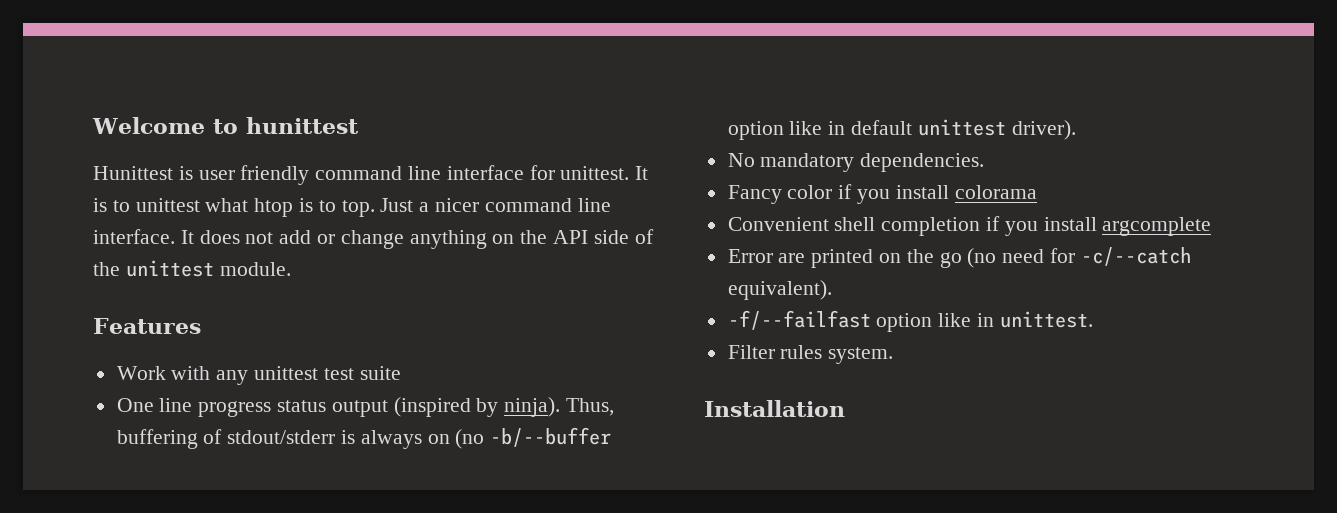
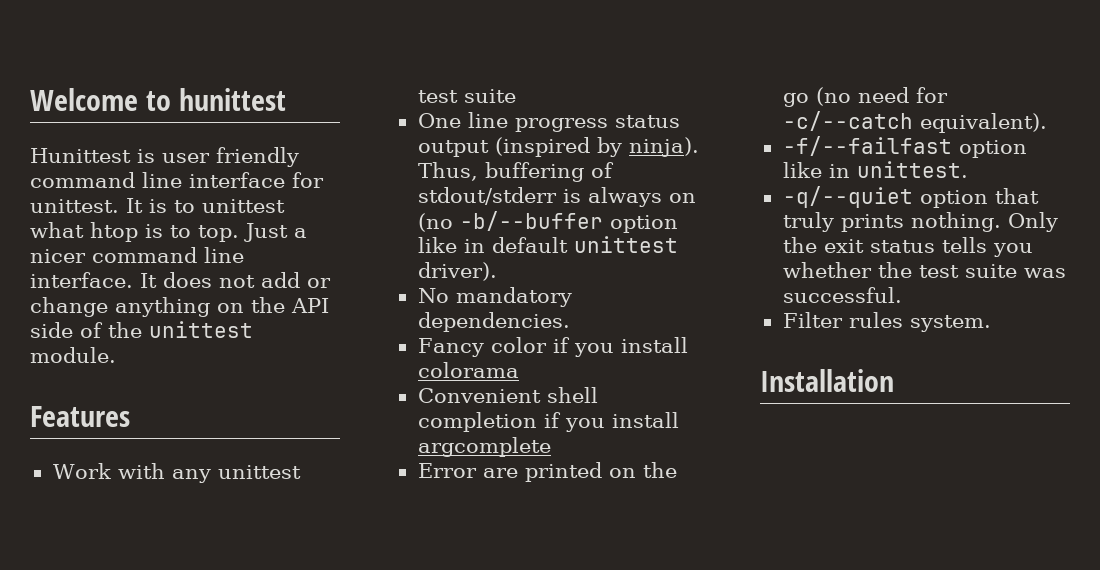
+ -q/--quiet option that truly prints nothing. Only the exit status tells you whether the test suite was successful.

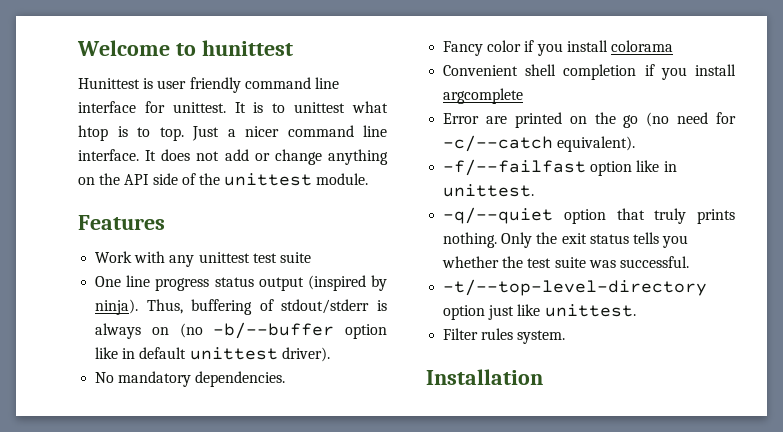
+ -t/--top-level-directory option just like unittest.

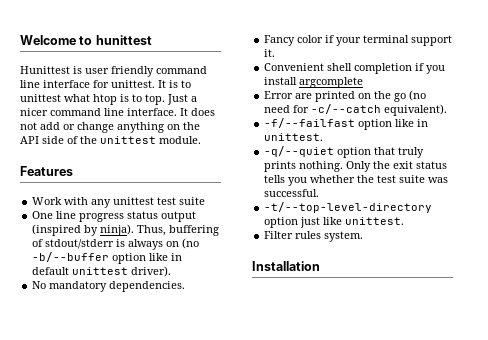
- Fancy color if you install colorama
+ Fancy color if your terminal support it.

